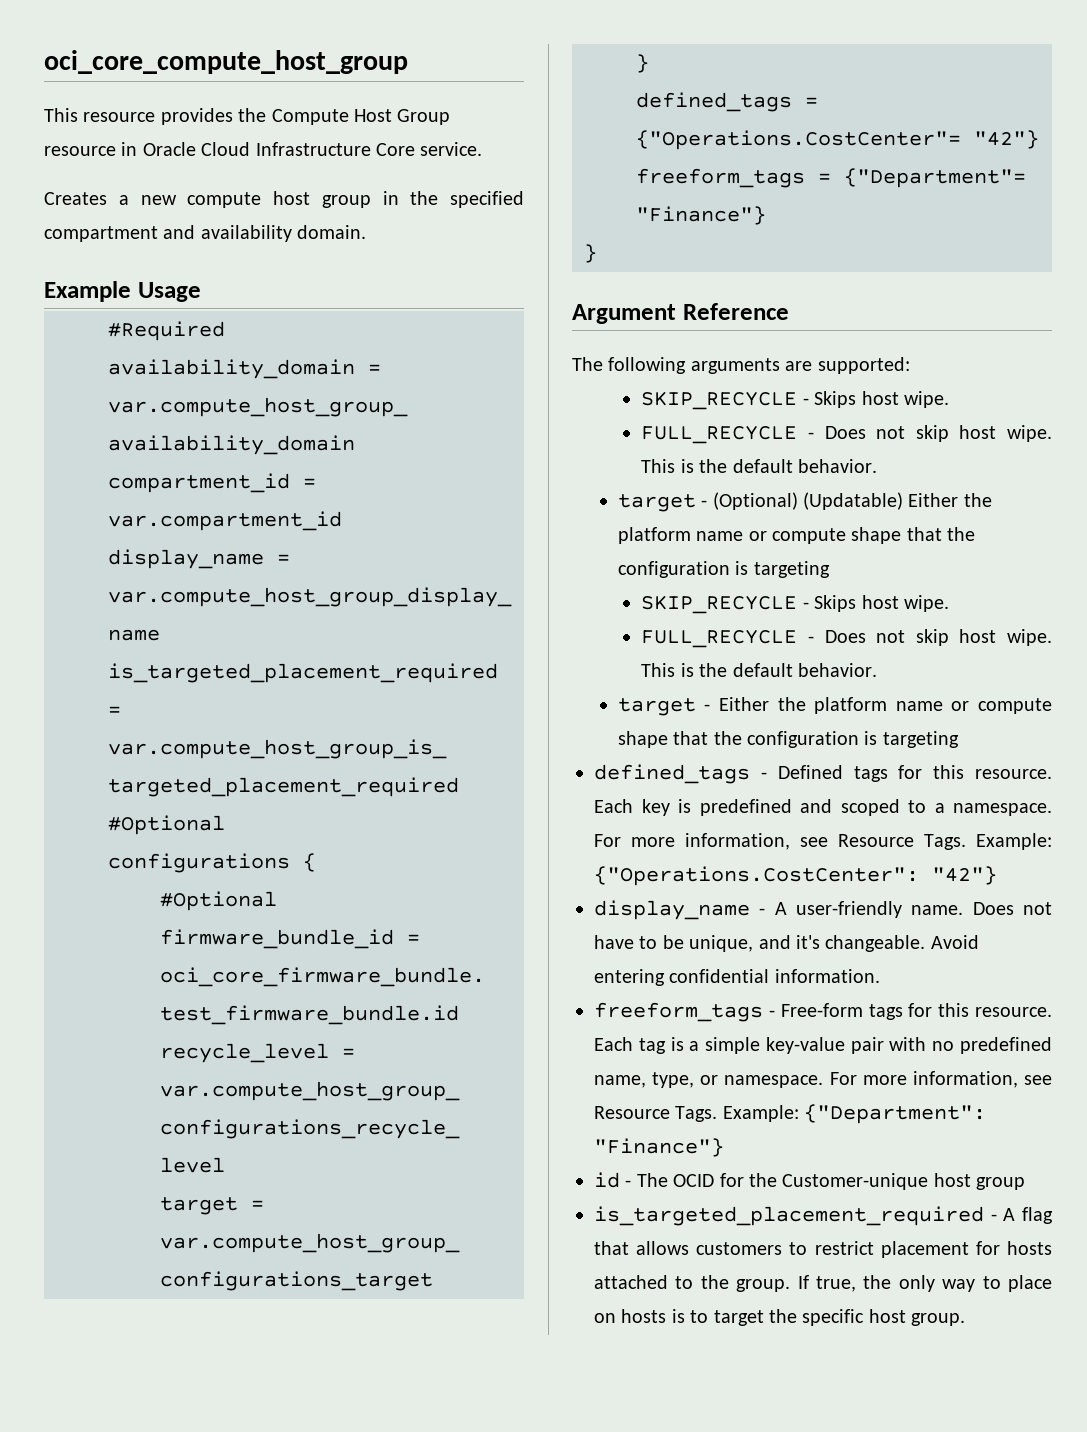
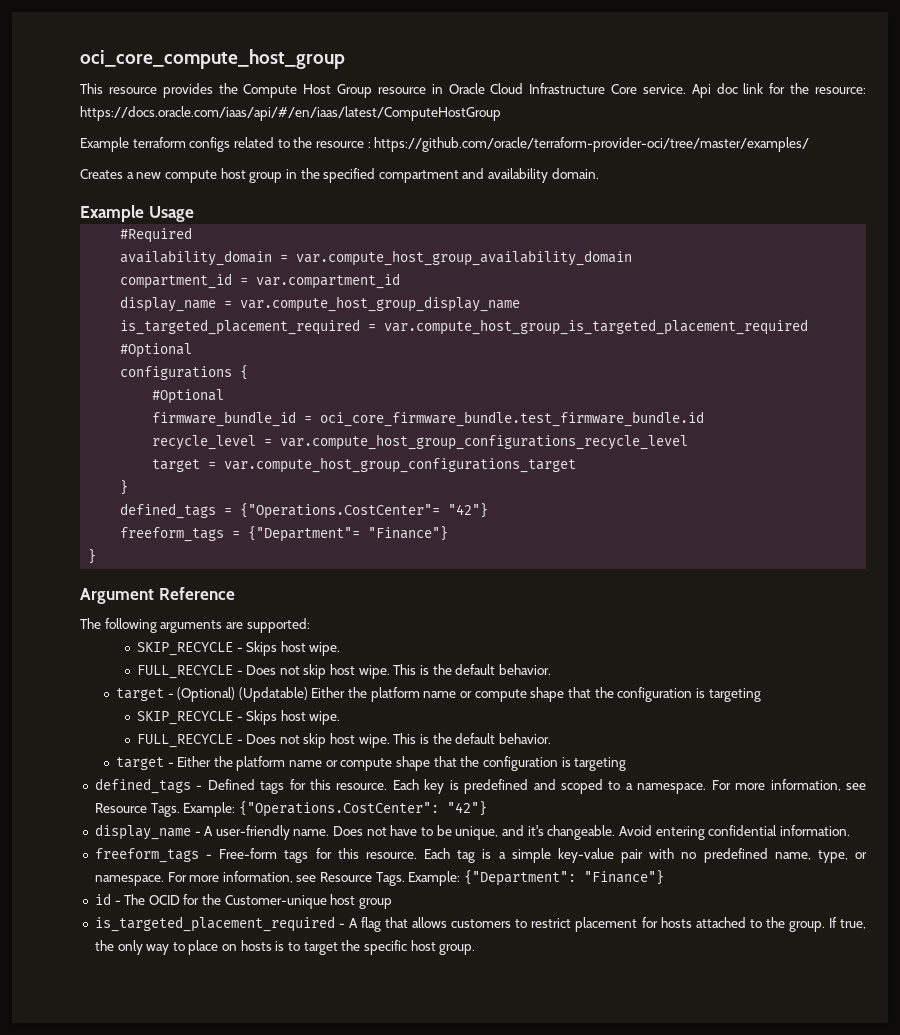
+ Api doc link for the resource: https://docs.oracle.com/iaas/api/#/en/iaas/latest/ComputeHostGroup
+ Example terraform configs related to the resource : https://github.com/oracle/terraform-provider-oci/tree/master/examples/

